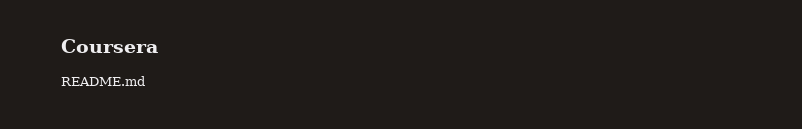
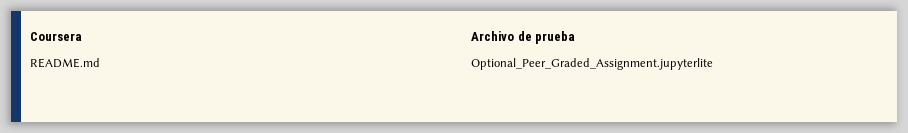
+ Archivo de prueba
+ Optional_Peer_Graded_Assignment.jupyterlite

